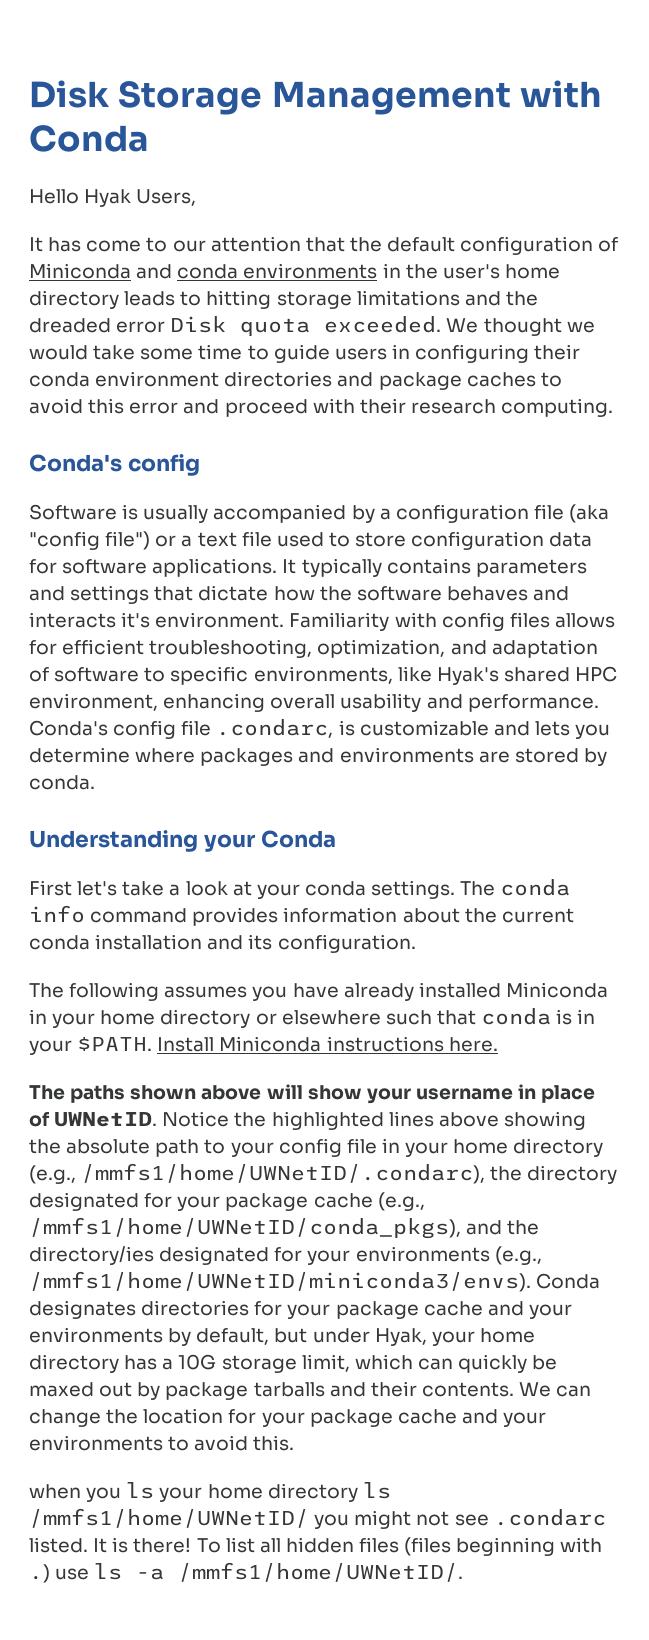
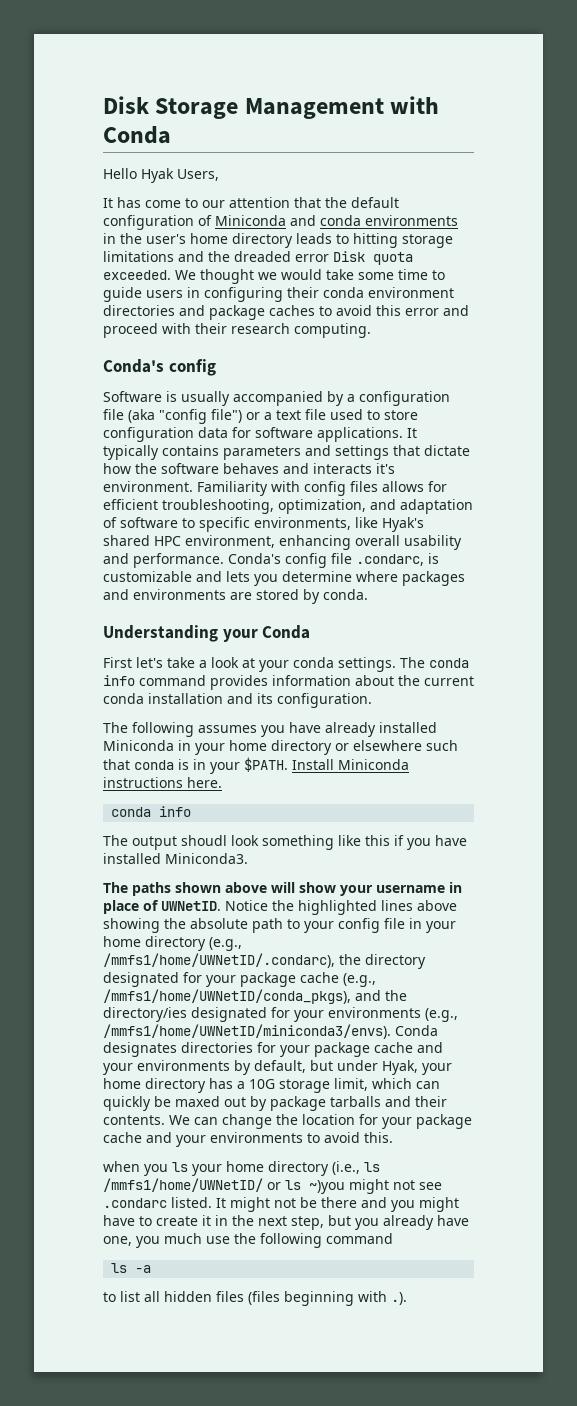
  Install Miniconda instructions here.
+ conda info
+ The output shoudl look something like this if you have installed Miniconda3.
- when you ls your home directory ls /mmfs1/home/UWNetID/ you might not see .condarc listed.
+ when you ls your home directory (i.e., ls /mmfs1/home/UWNetID/ or ls ~)you might not see .condarc listed.
- It is there! To list all hidden files (files beginning with .) use ls -a /mmfs1/home/UWNetID/.
+ It might not be there and you might have to create it in the next step, but you already have one, you much use the following command
+ ls -a
+ to list all hidden files (files beginning with .).

